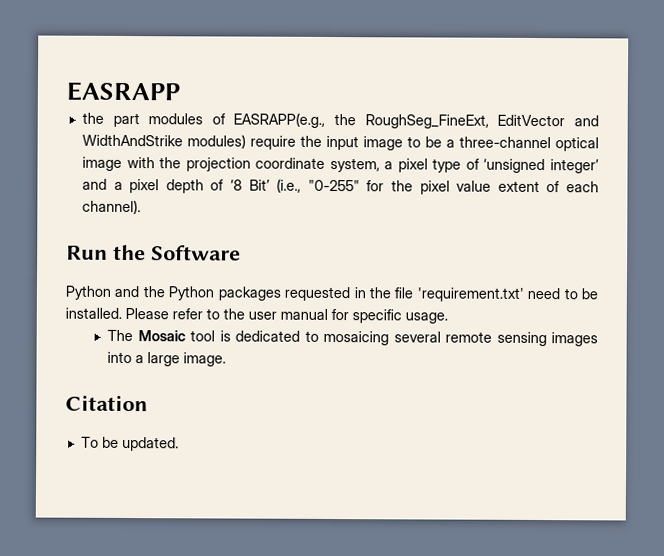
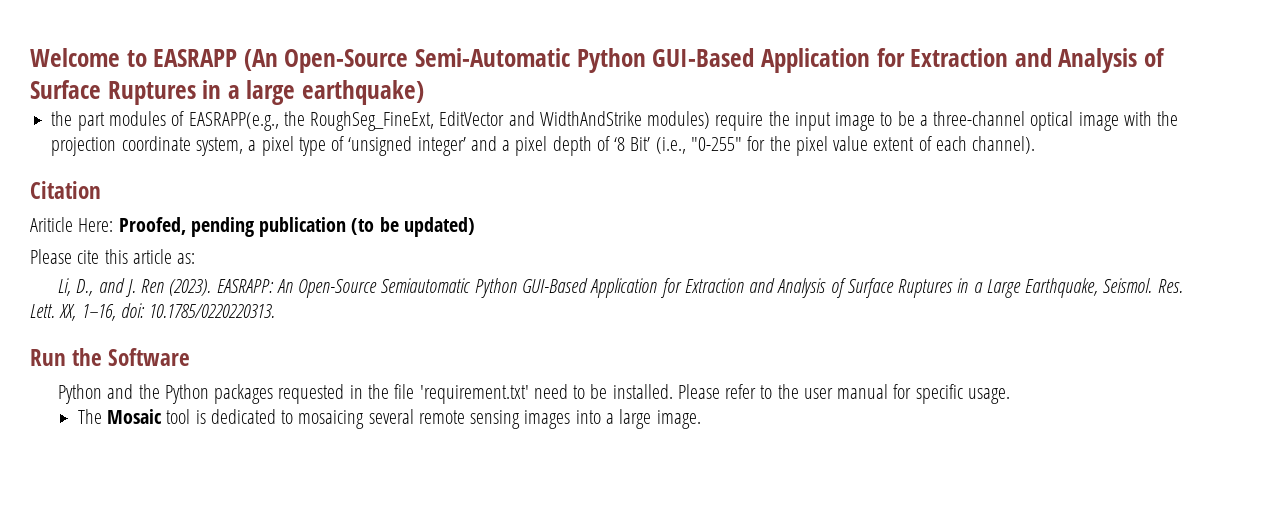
- EASRAPP
+ Welcome to EASRAPP (An Open-Source Semi-Automatic Python GUI-Based Application for Extraction and Analysis of Surface Ruptures in a large earthquake)
+ Citation
+ Ariticle Here: Proofed, pending publication (to be updated)
+ Please cite this article as:
+ Li, D., and J. Ren (2023). EASRAPP: An Open-Source Semiautomatic Python GUI-Based Application for Extraction and Analysis of Surface Ruptures in a Large Earthquake, Seismol. Res. Lett. XX, 1–16, doi: 10.1785/0220220313.
- Citation
- To be updated.

